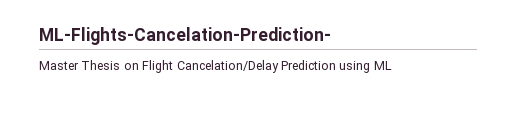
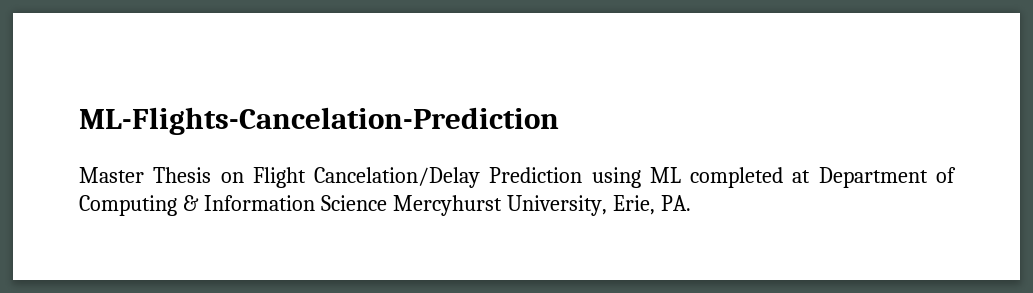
- ML-Flights-Cancelation-Prediction-
+ ML-Flights-Cancelation-Prediction
- Master Thesis on Flight Cancelation/Delay Prediction using ML
+ Master Thesis on Flight Cancelation/Delay Prediction using ML completed at Department of Computing & Information Science Mercyhurst University, Erie, PA.

